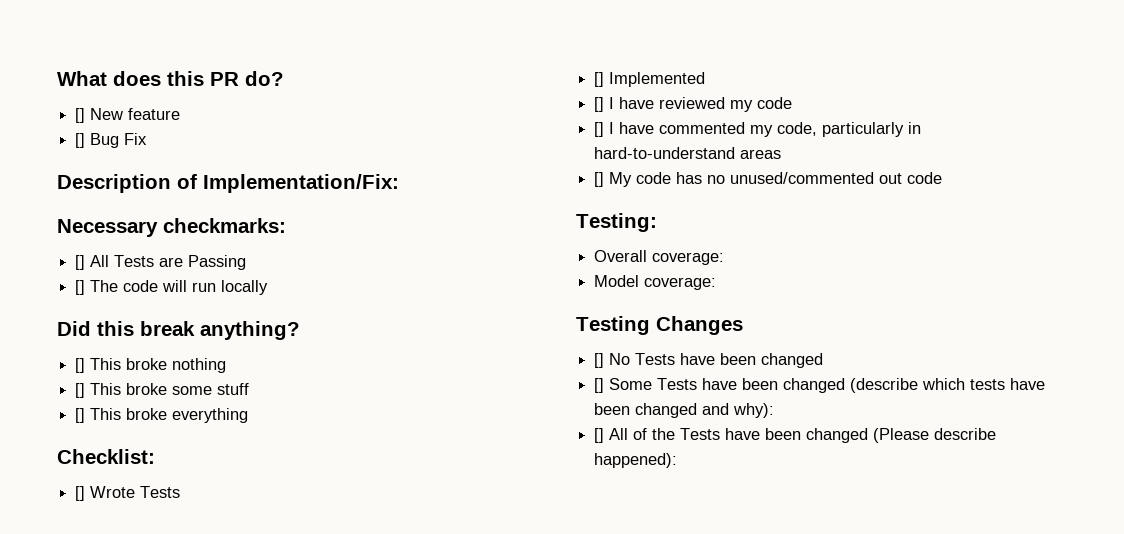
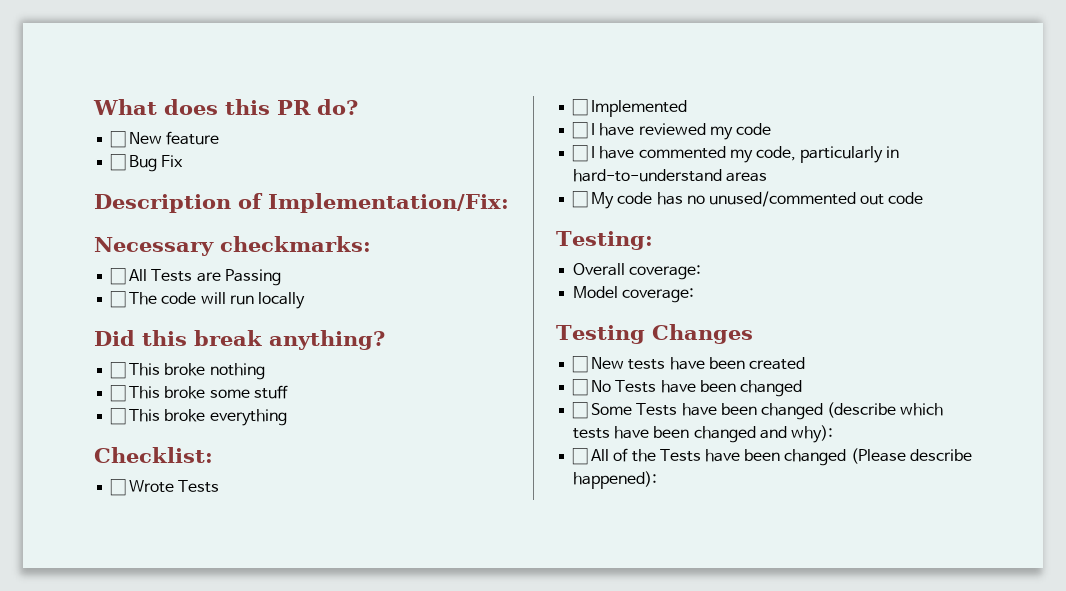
- [] New feature
+ ☐ New feature
- [] Bug Fix
+ ☐ Bug Fix
- [] All Tests are Passing
+ ☐ All Tests are Passing
- [] The code will run locally
+ ☐ The code will run locally
- [] This broke nothing
+ ☐ This broke nothing
- [] This broke some stuff
+ ☐ This broke some stuff
- [] This broke everything
+ ☐ This broke everything
- [] Wrote Tests
+ ☐ Wrote Tests
- [] Implemented
+ ☐ Implemented
- [] I have reviewed my code
+ ☐ I have reviewed my code
- [] I have commented my code, particularly in hard-to-understand areas
+ ☐ I have commented my code, particularly in hard-to-understand areas
- [] My code has no unused/commented out code
+ ☐ My code has no unused/commented out code
- [] No Tests have been changed
+ ☐ New tests have been created
+ ☐ No Tests have been changed
- [] Some Tests have been changed (describe which tests have been changed and why):
+ ☐ Some Tests have been changed (describe which tests have been changed and why):
- [] All of the Tests have been changed (Please describe happened):
+ ☐ All of the Tests have been changed (Please describe happened):

